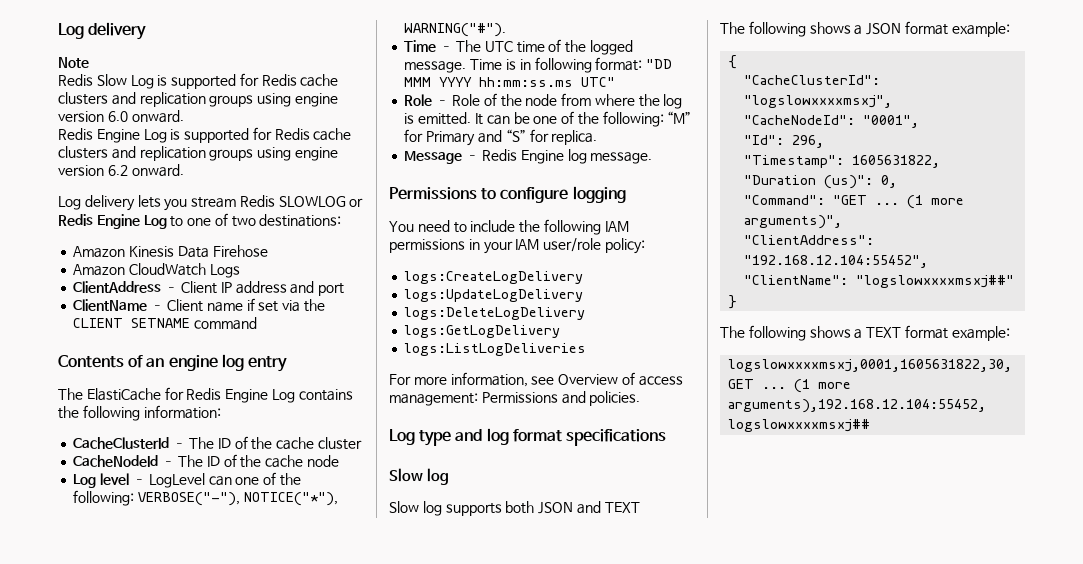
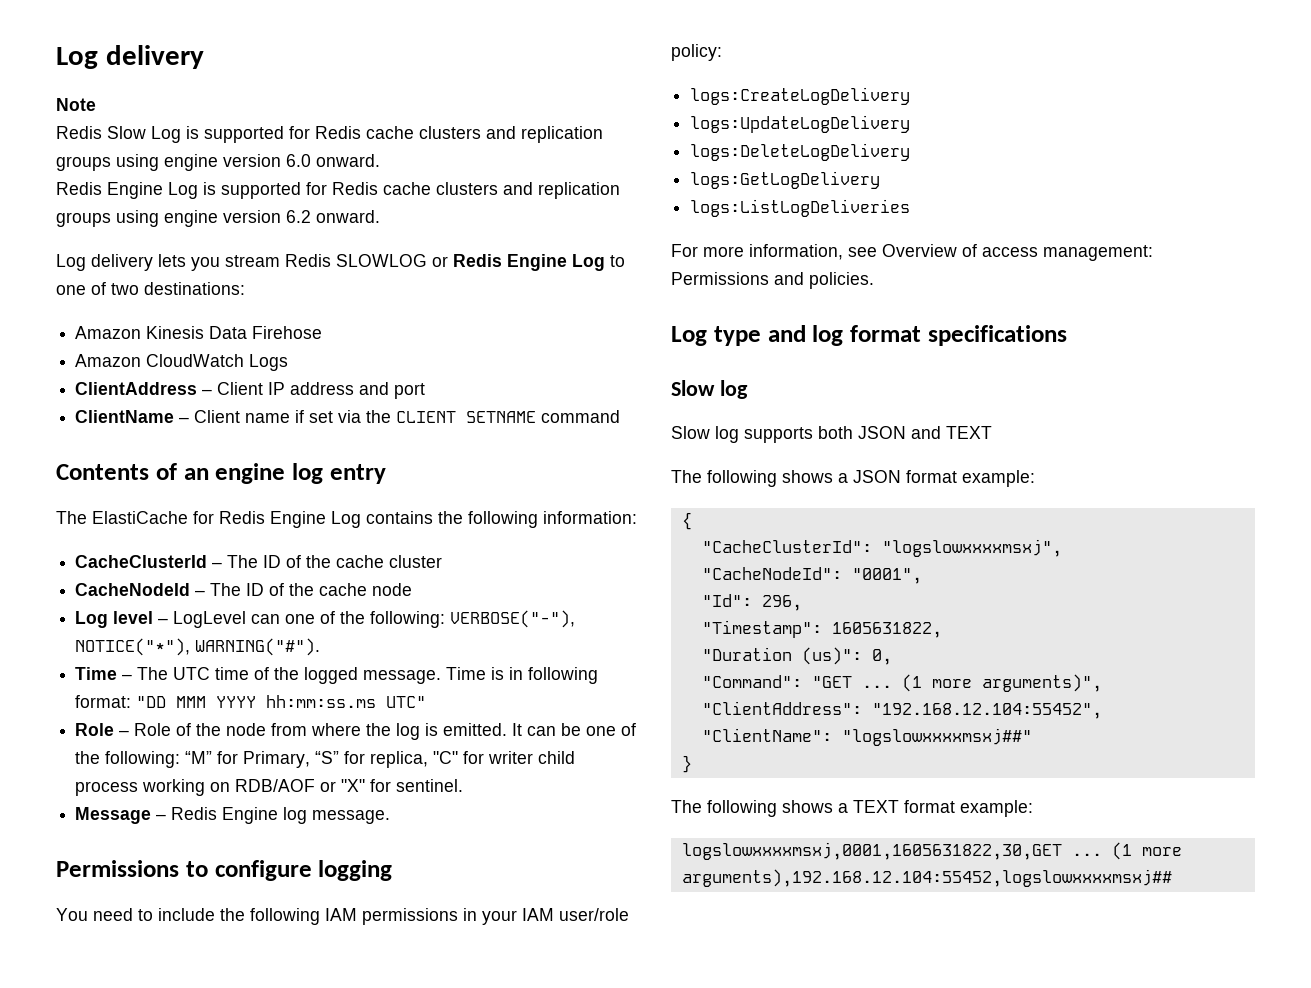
- It can be one of the following: “M” for Primary and “S” for replica.
+ It can be one of the following: “M” for Primary, “S” for replica, "C" for writer child process working on RDB/AOF or "X" for sentinel.

